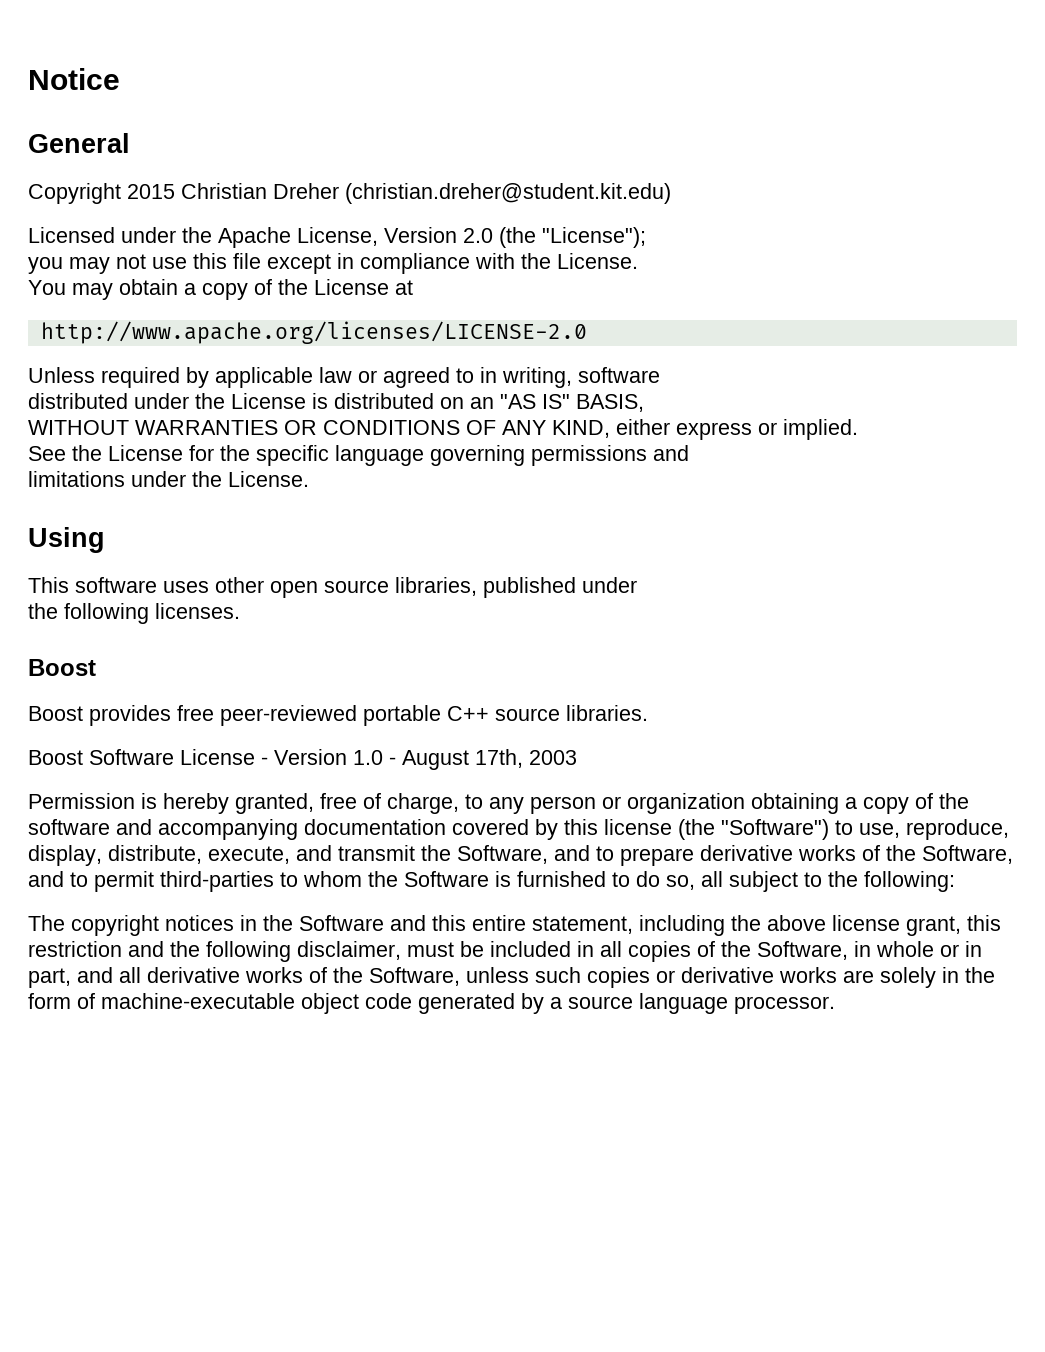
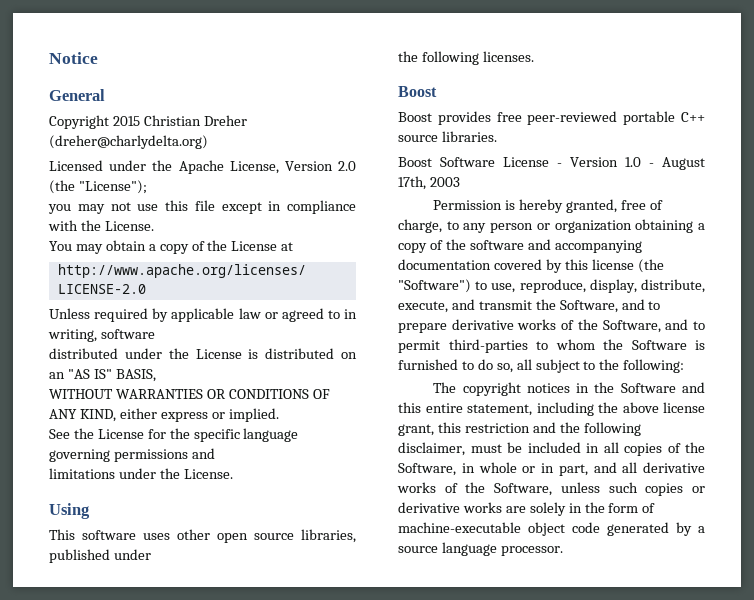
- Copyright 2015 Christian Dreher (christian.dreher@student.kit.edu)
+ Copyright 2015 Christian Dreher (dreher@charlydelta.org)

